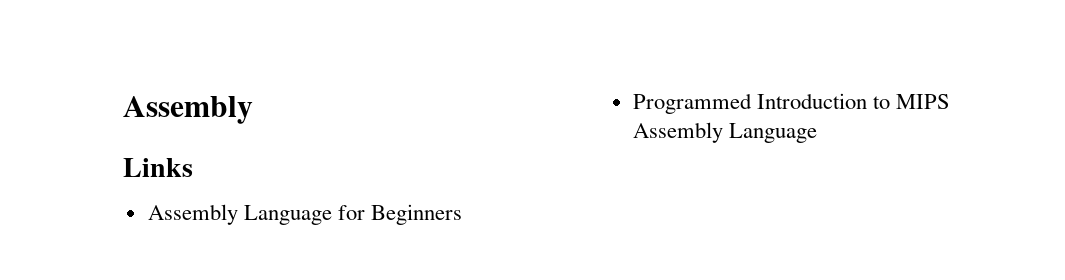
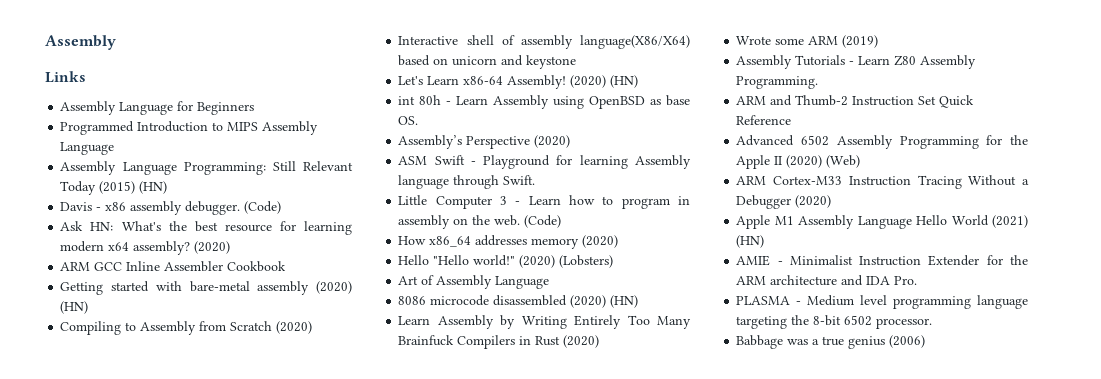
+ Assembly Language Programming: Still Relevant Today (2015) (HN)
+ Davis - x86 assembly debugger. (Code)
+ Ask HN: What's the best resource for learning modern x64 assembly? (2020)
+ ARM GCC Inline Assembler Cookbook
+ Getting started with bare-metal assembly (2020) (HN)
+ Compiling to Assembly from Scratch (2020)
+ Interactive shell of assembly language(X86/X64) based on unicorn and keystone
+ Let's Learn x86-64 Assembly! (2020) (HN)
+ int 80h - Learn Assembly using OpenBSD as base OS.
+ Assembly’s Perspective (2020)
+ ASM Swift - Playground for learning Assembly language through Swift.
+ Little Computer 3 - Learn how to program in assembly on the web. (Code)
+ How x86_64 addresses memory (2020)
+ Hello "Hello world!" (2020) (Lobsters)
+ Art of Assembly Language
+ 8086 microcode disassembled (2020) (HN)
+ Learn Assembly by Writing Entirely Too Many Brainfuck Compilers in Rust (2020)
+ Wrote some ARM (2019)
+ Assembly Tutorials - Learn Z80 Assembly Programming.
+ ARM and Thumb-2 Instruction Set Quick Reference
+ Advanced 6502 Assembly Programming for the Apple II (2020) (Web)
+ ARM Cortex-M33 Instruction Tracing Without a Debugger (2020)
+ Apple M1 Assembly Language Hello World (2021) (HN)
+ AMIE - Minimalist Instruction Extender for the ARM architecture and IDA Pro.
+ PLASMA - Medium level programming language targeting the 8-bit 6502 processor.
+ Babbage was a true genius (2006)

